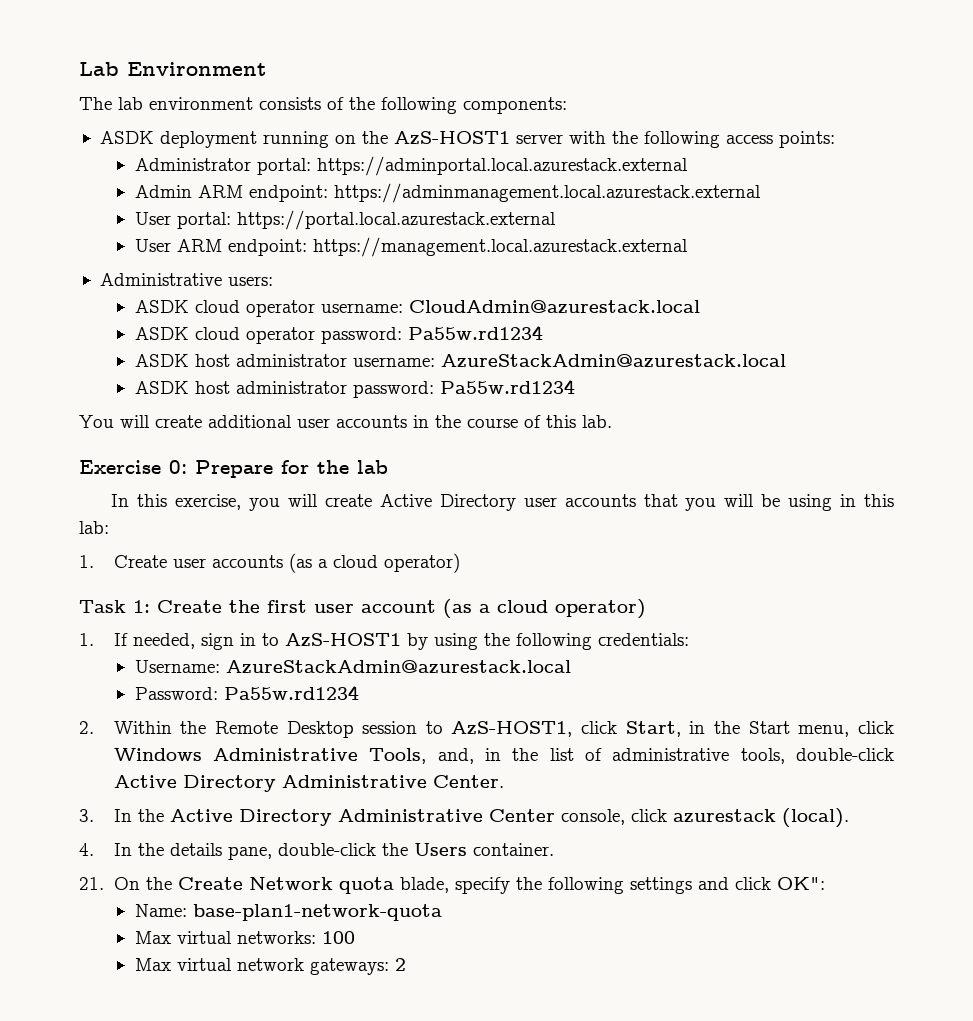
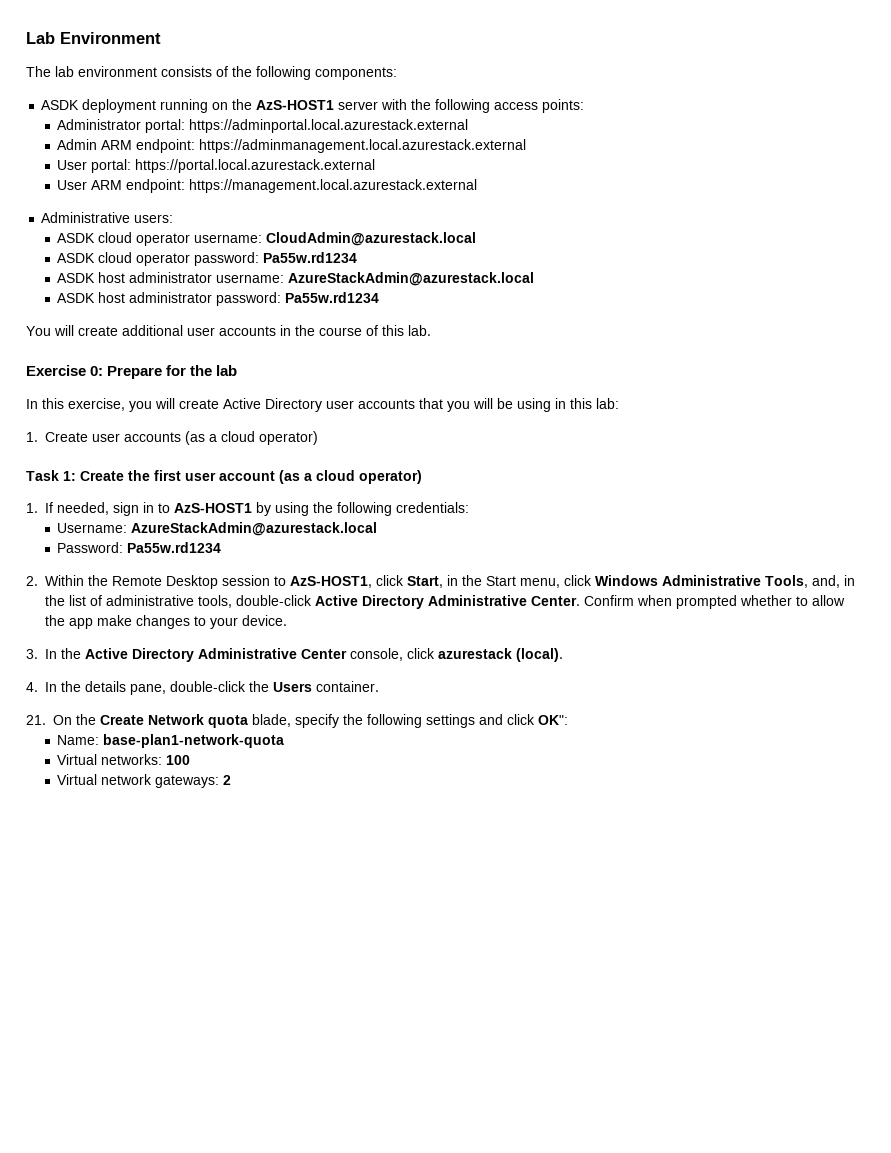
+ Confirm when prompted whether to allow the app make changes to your device.
- Max virtual networks: 100
+ Virtual networks: 100
- Max virtual network gateways: 2
+ Virtual network gateways: 2

